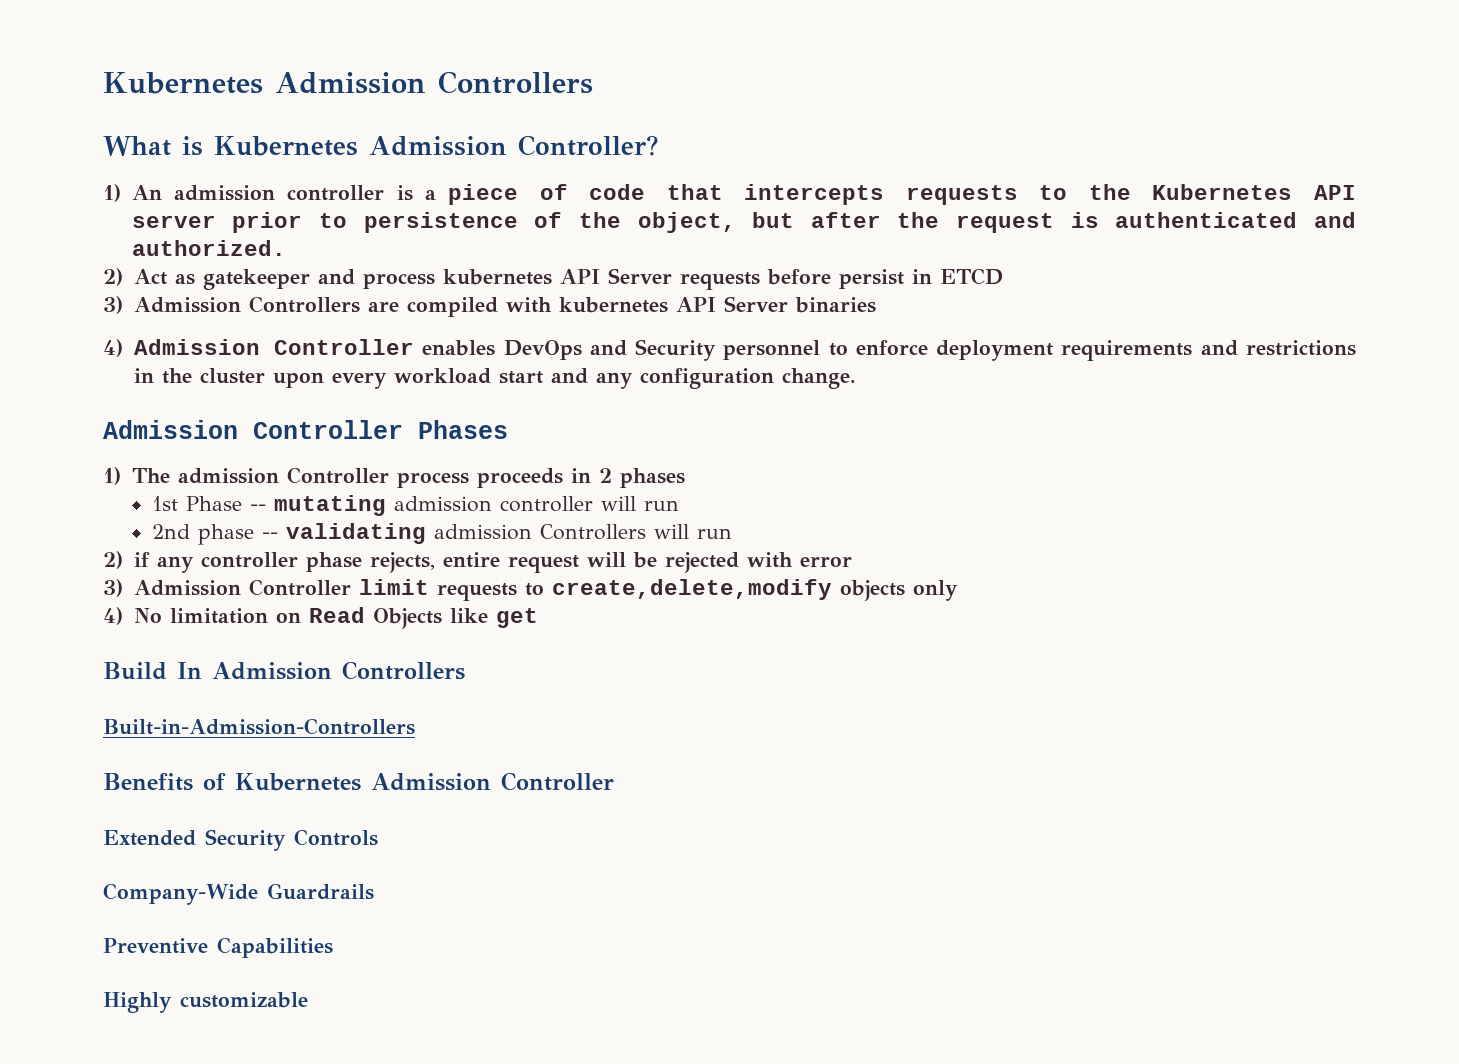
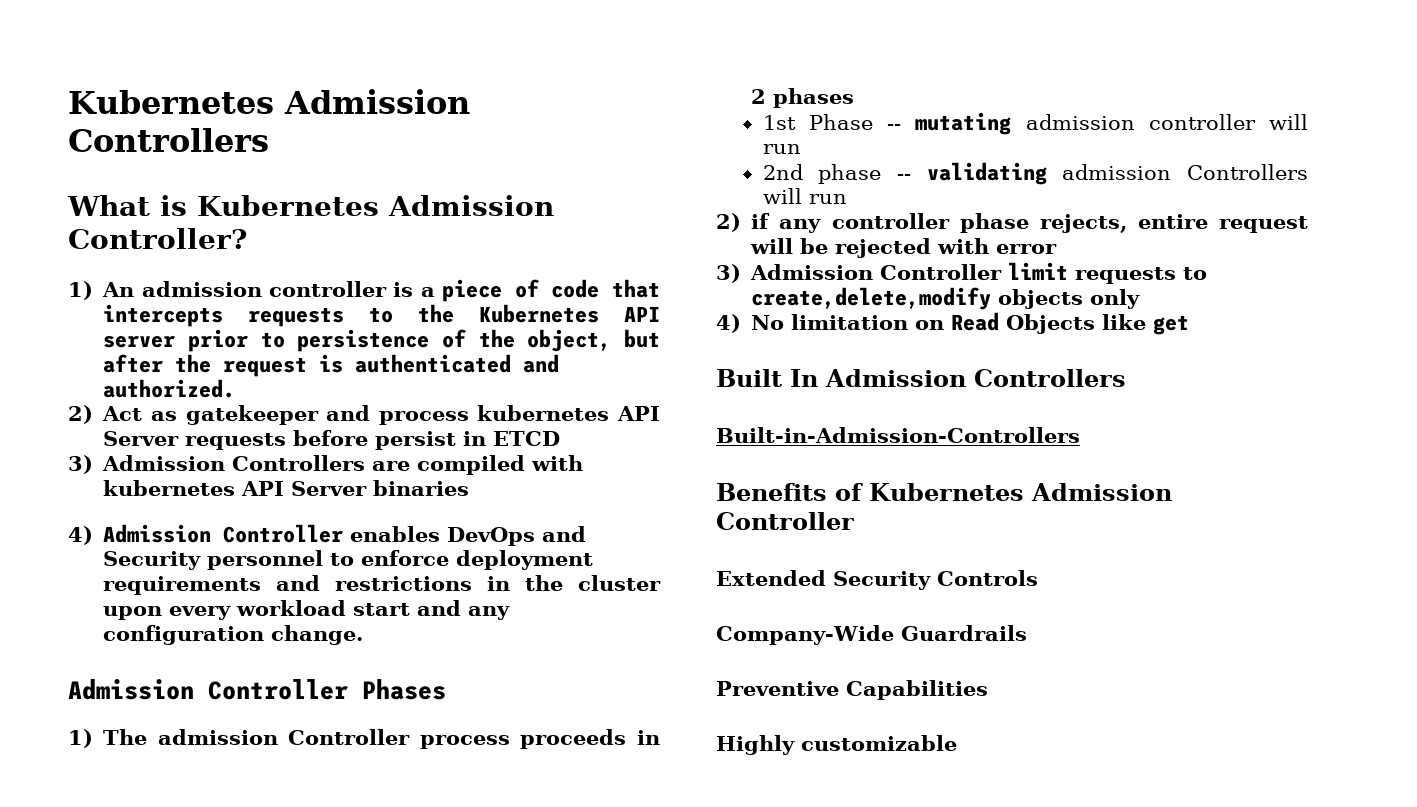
- Build In Admission Controllers
+ Built In Admission Controllers

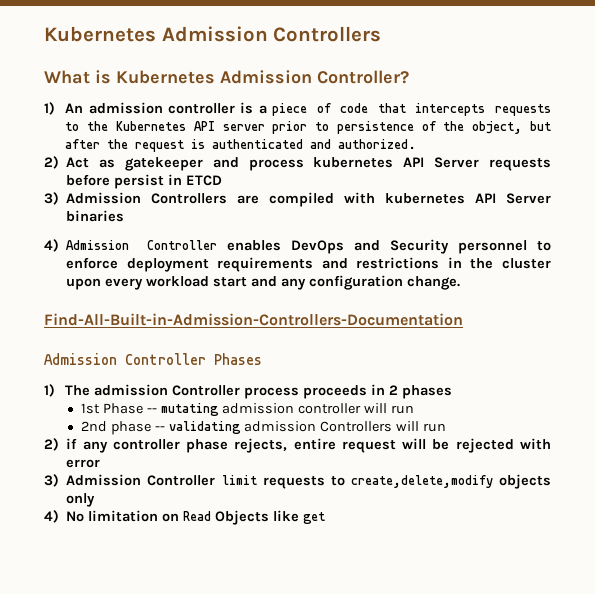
+ Find-All-Built-in-Admission-Controllers-Documentation
- Built In Admission Controllers
- Built-in-Admission-Controllers
- Benefits of Kubernetes Admission Controller
- Extended Security Controls
- Company-Wide Guardrails
- Preventive Capabilities
- Highly customizable

